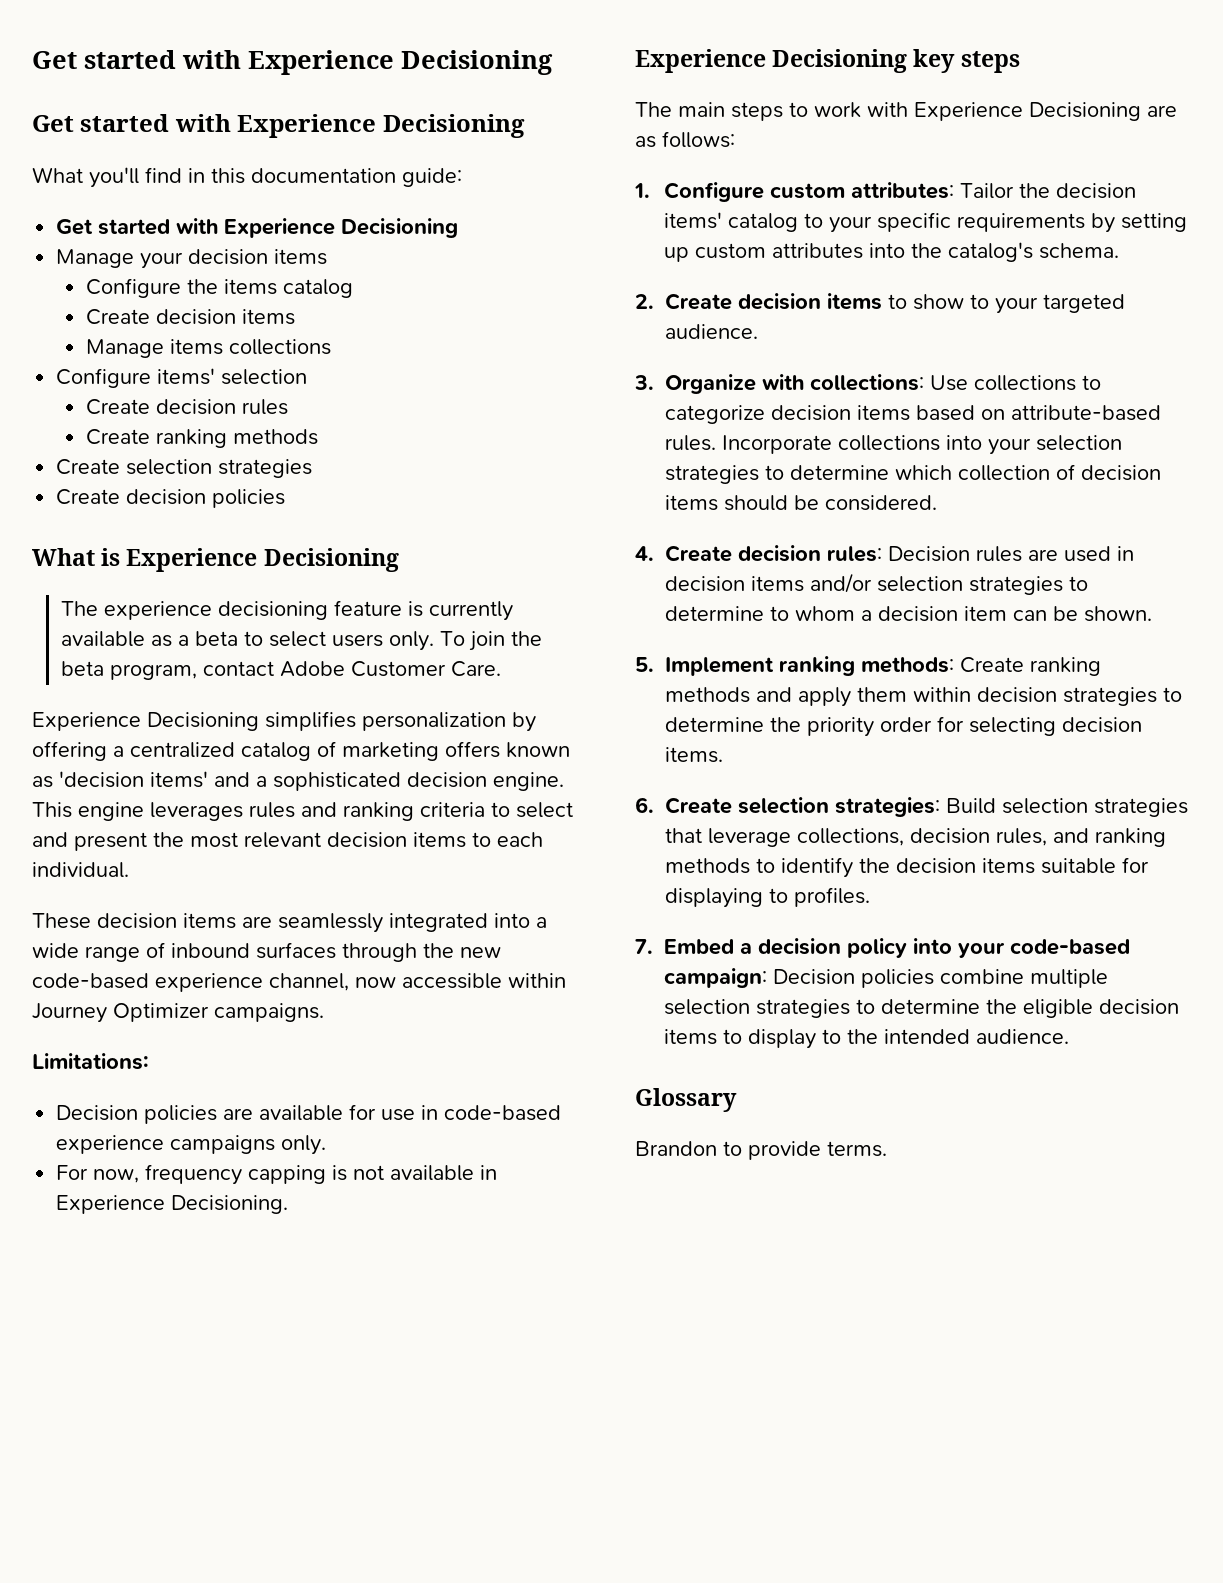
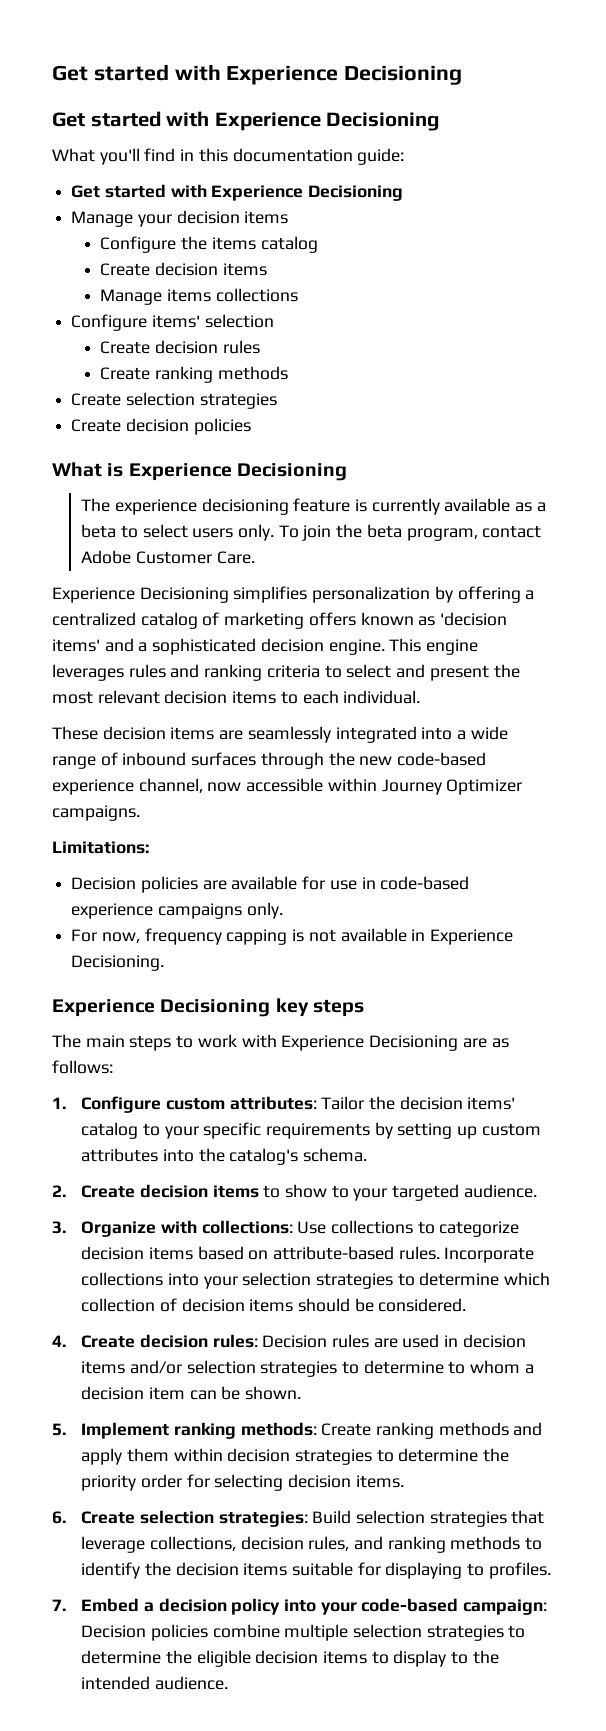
- Glossary
- Brandon to provide terms.

